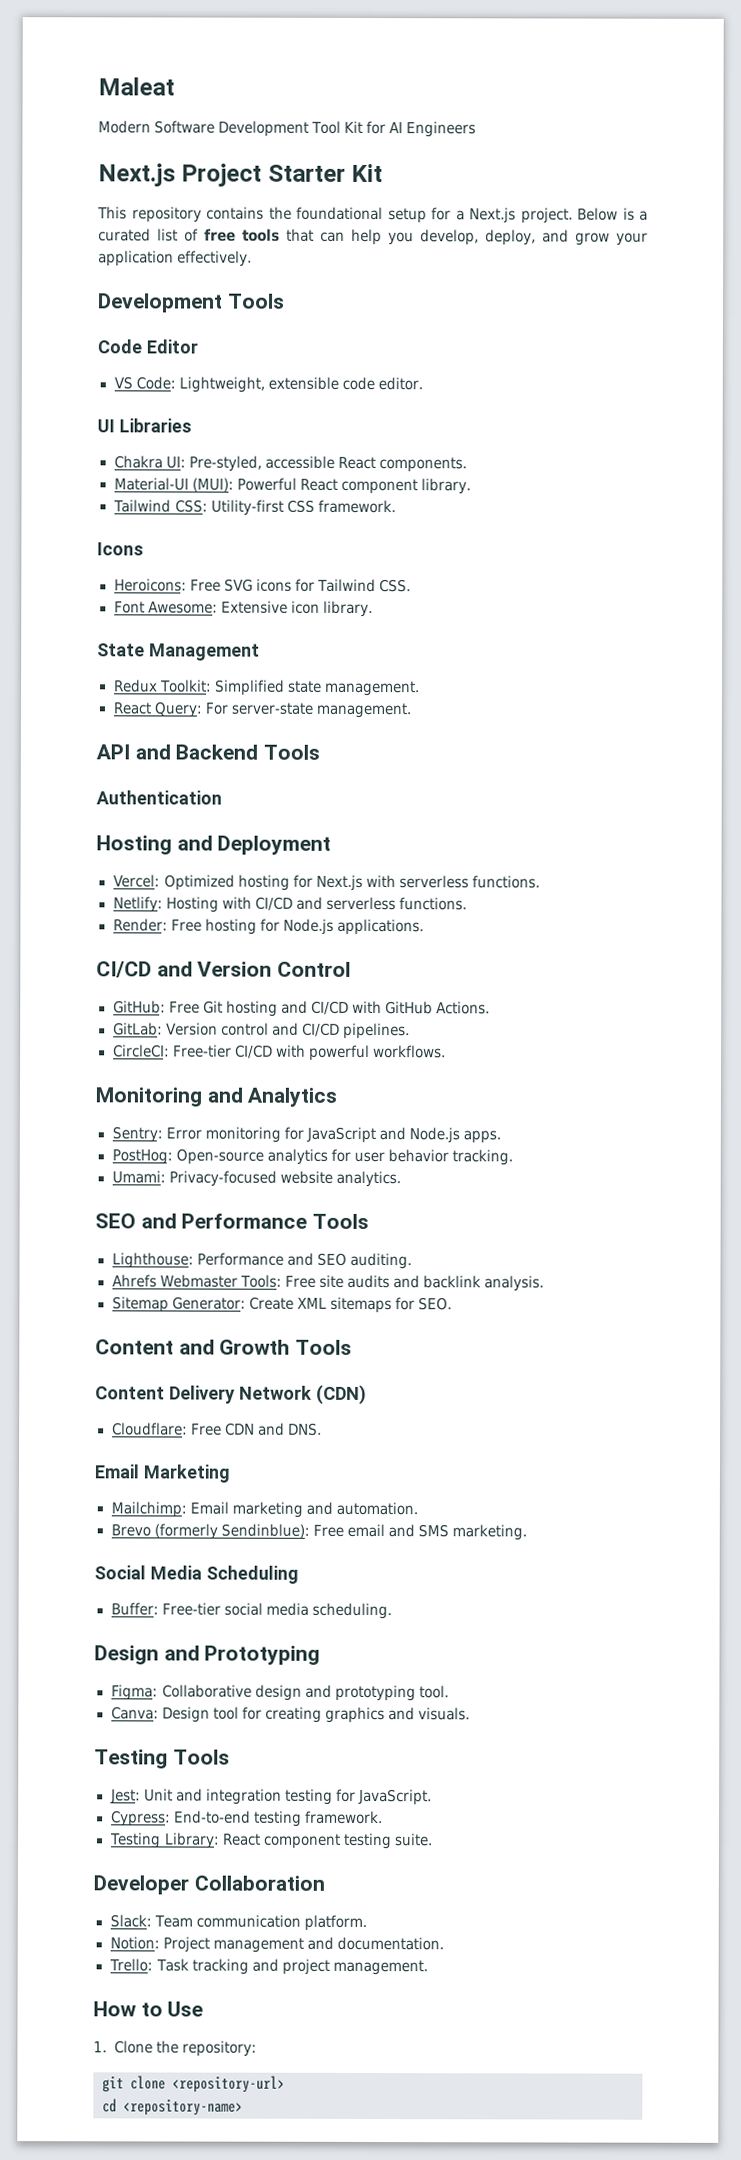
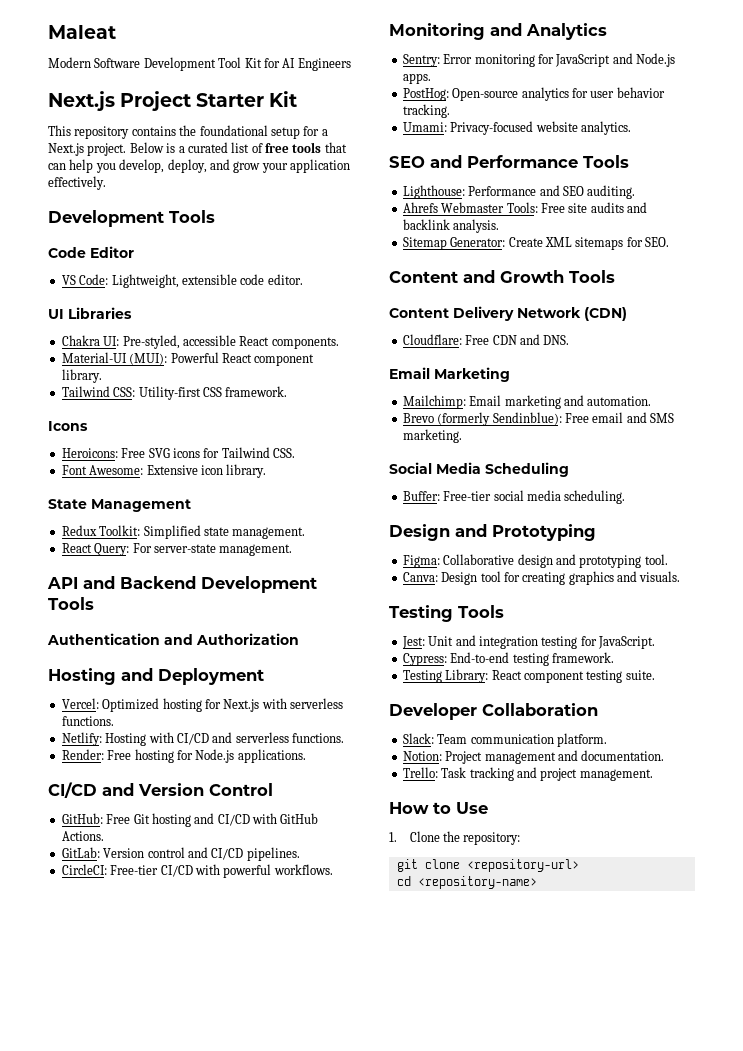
- API and Backend Tools
+ API and Backend Development Tools
- Authentication
+ Authentication and Authorization

